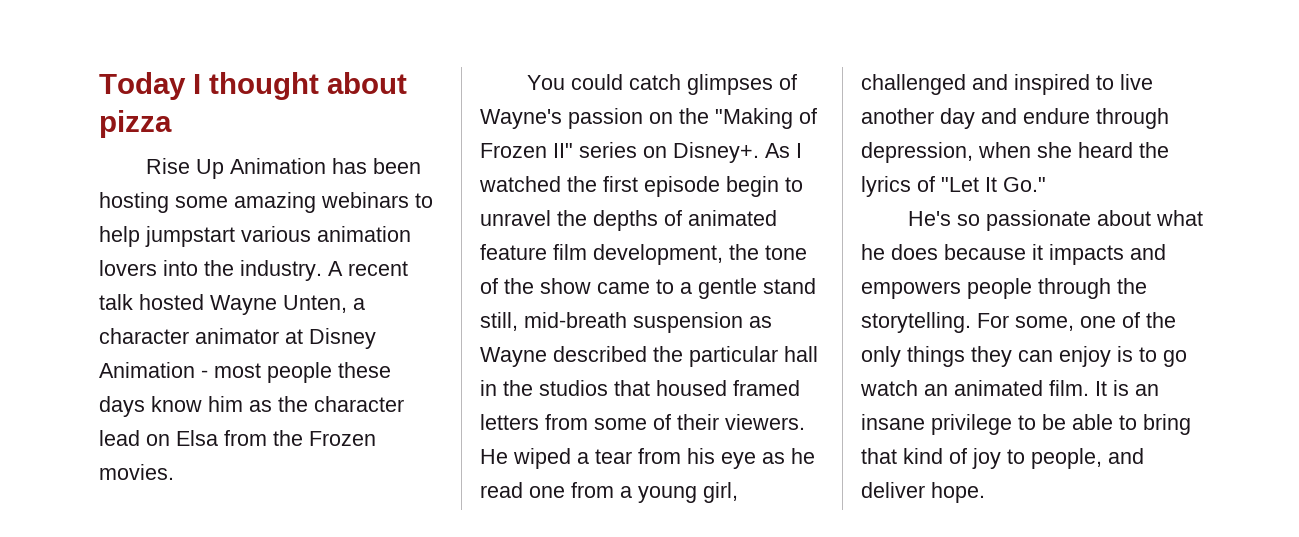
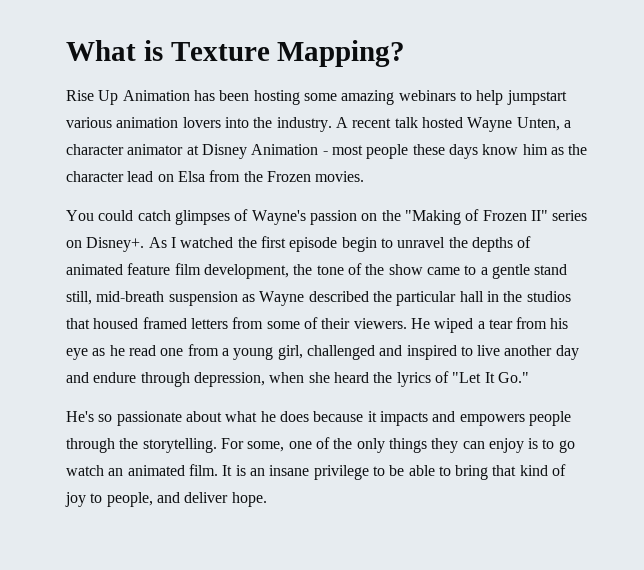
- Today I thought about pizza
+ What is Texture Mapping?

